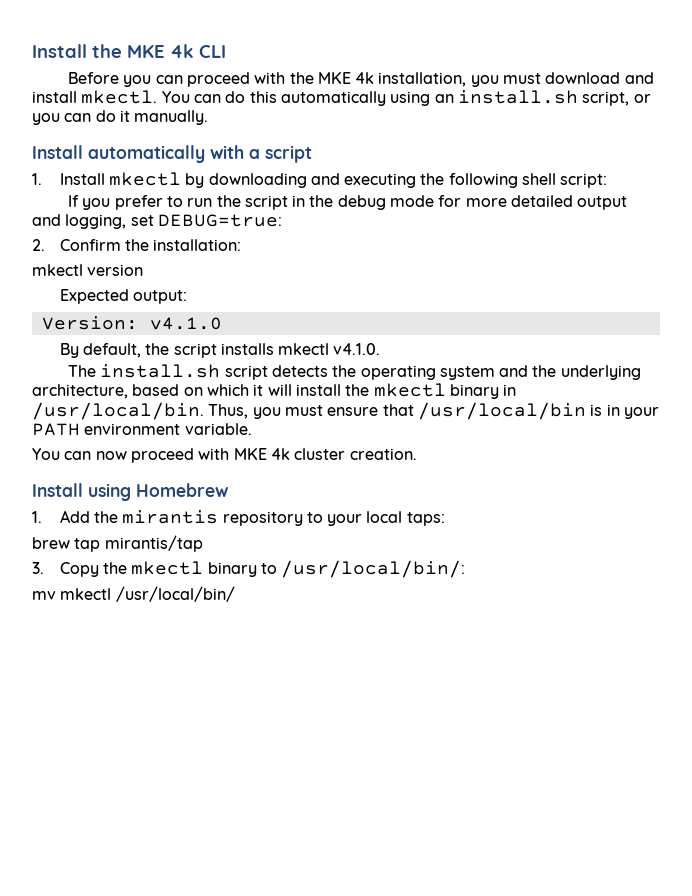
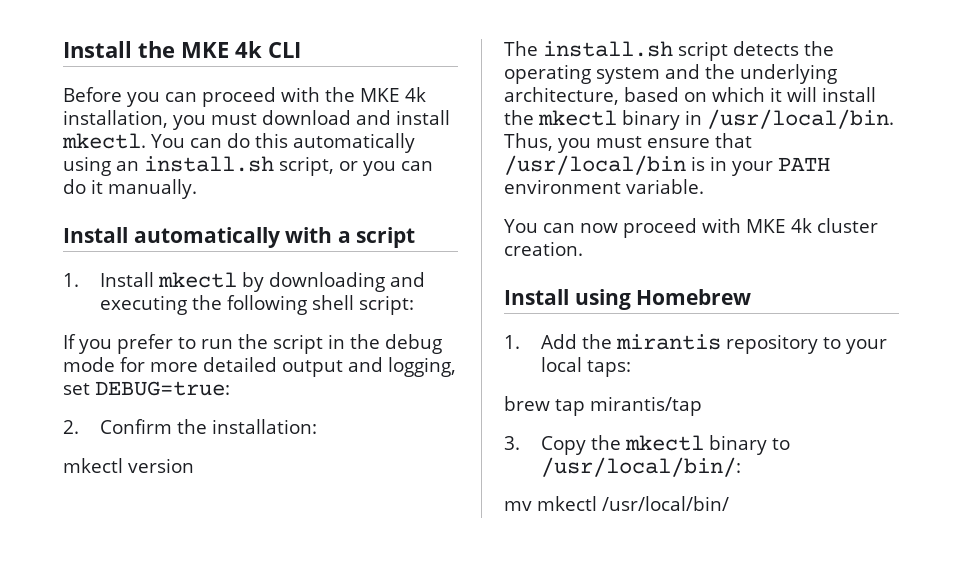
- Expected output:
- Version: v4.1.0
- By default, the script installs mkectl v4.1.0.

